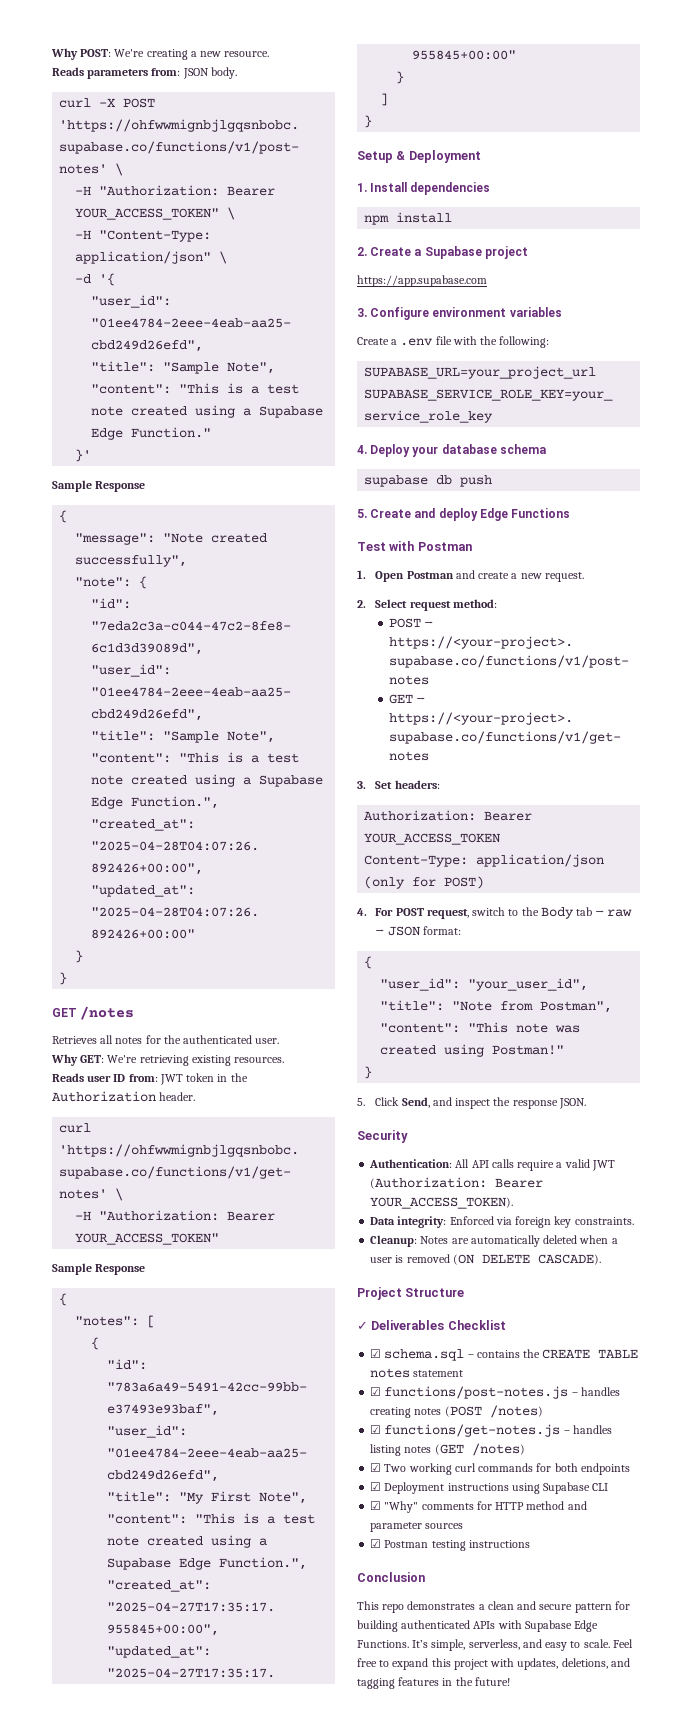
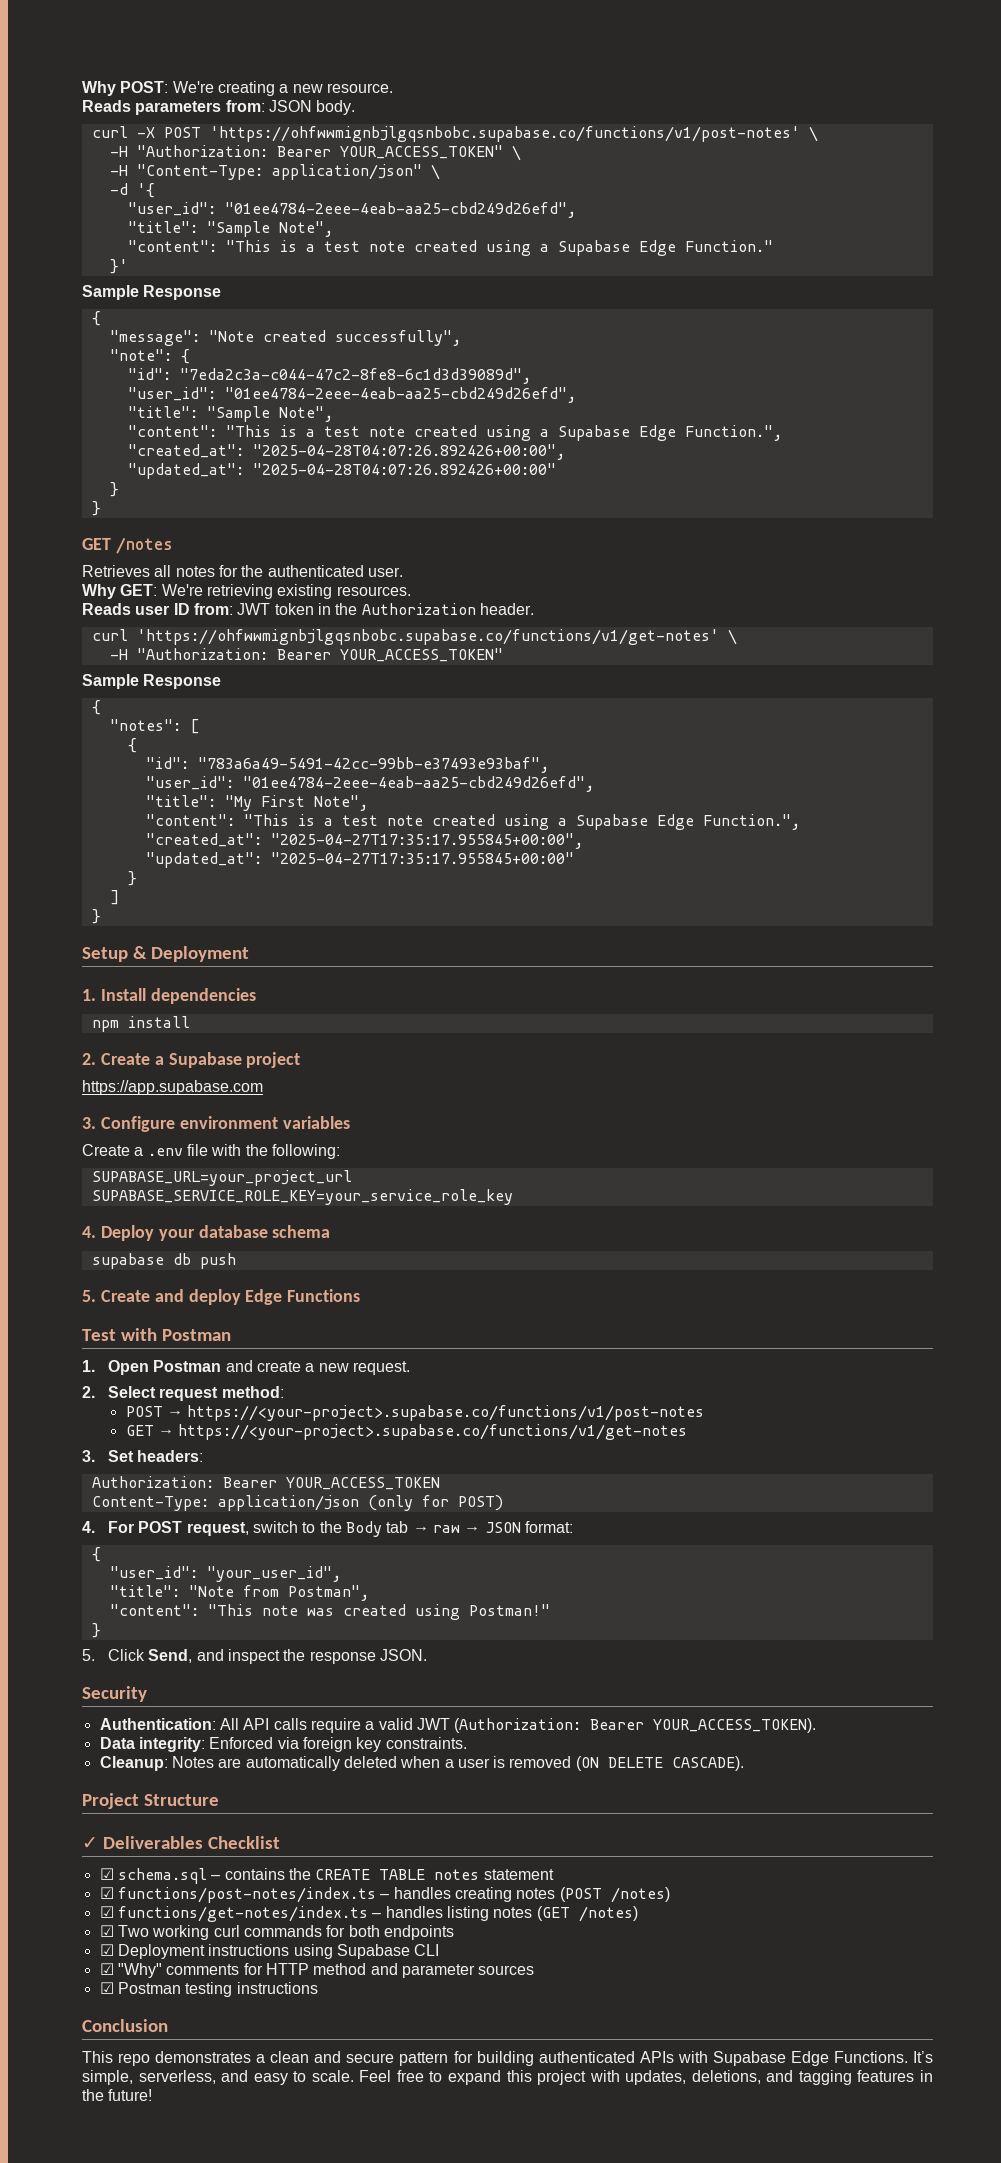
- ☑ functions/post-notes.js – handles creating notes (POST /notes)
+ ☑ functions/post-notes/index.ts – handles creating notes (POST /notes)
- ☑ functions/get-notes.js – handles listing notes (GET /notes)
+ ☑ functions/get-notes/index.ts – handles listing notes (GET /notes)

